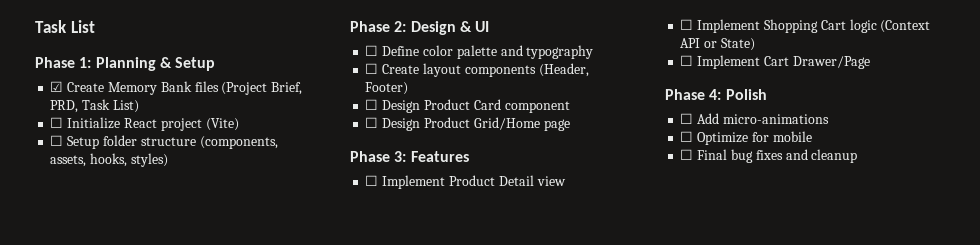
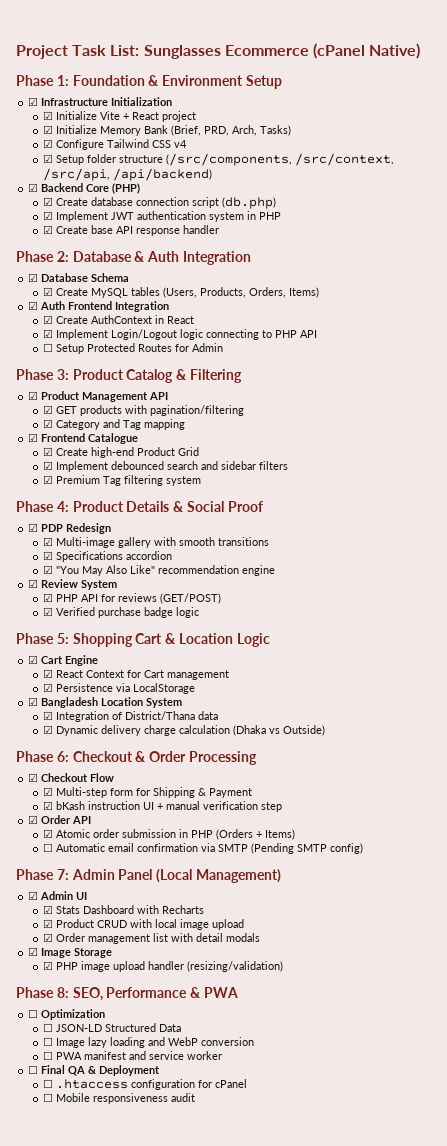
- Task List
+ Project Task List: Sunglasses Ecommerce (cPanel Native)
- Phase 1: Planning & Setup
+ Phase 1: Foundation & Environment Setup
- ☑ Create Memory Bank files (Project Brief, PRD, Task List)
- ☐ Initialize React project (Vite)
- ☐ Setup folder structure (components, assets, hooks, styles)
- Phase 2: Design & UI
- ☐ Define color palette and typography
- ☐ Create layout components (Header, Footer)
- ☐ Design Product Card component
- ☐ Design Product Grid/Home page
- Phase 3: Features
- ☐ Implement Product Detail view
- ☐ Implement Shopping Cart logic (Context API or State)
- ☐ Implement Cart Drawer/Page
- Phase 4: Polish
- ☐ Add micro-animations
- ☐ Optimize for mobile
- ☐ Final bug fixes and cleanup
+ ☑ Infrastructure Initialization
+ ☑ Initialize Vite + React project
+ ☑ Initialize Memory Bank (Brief, PRD, Arch, Tasks)
+ ☑ Configure Tailwind CSS v4
+ ☑ Setup folder structure (/src/components, /src/context, /src/api, /api/backend)
+ ☑ Backend Core (PHP)
+ ☑ Create database connection script (db.php)
+ ☑ Implement JWT authentication system in PHP
+ ☑ Create base API response handler
+ Phase 2: Database & Auth Integration
+ ☑ Database Schema
+ ☑ Create MySQL tables (Users, Products, Orders, Items)
+ ☑ Auth Frontend Integration
+ ☑ Create AuthContext in React
+ ☑ Implement Login/Logout logic connecting to PHP API
+ ☐ Setup Protected Routes for Admin
+ Phase 3: Product Catalog & Filtering
+ ☑ Product Management API
+ ☑ GET products with pagination/filtering
+ ☑ Category and Tag mapping
+ ☑ Frontend Catalogue
+ ☑ Create high-end Product Grid
+ ☑ Implement debounced search and sidebar filters
+ ☑ Premium Tag filtering system
+ Phase 4: Product Details & Social Proof
+ ☑ PDP Redesign
+ ☑ Multi-image gallery with smooth transitions
+ ☑ Specifications accordion
+ ☑ "You May Also Like" recommendation engine
+ ☑ Review System
+ ☑ PHP API for reviews (GET/POST)
+ ☑ Verified purchase badge logic
+ Phase 5: Shopping Cart & Location Logic
+ ☑ Cart Engine
+ ☑ React Context for Cart management
+ ☑ Persistence via LocalStorage
+ ☑ Bangladesh Location System
+ ☑ Integration of District/Thana data
+ ☑ Dynamic delivery charge calculation (Dhaka vs Outside)
+ Phase 6: Checkout & Order Processing
+ ☑ Checkout Flow
+ ☑ Multi-step form for Shipping & Payment
+ ☑ bKash instruction UI + manual verification step
+ ☑ Order API
+ ☑ Atomic order submission in PHP (Orders + Items)
+ ☐ Automatic email confirmation via SMTP (Pending SMTP config)
+ Phase 7: Admin Panel (Local Management)
+ ☑ Admin UI
+ ☑ Stats Dashboard with Recharts
+ ☑ Product CRUD with local image upload
+ ☑ Order management list with detail modals
+ ☑ Image Storage
+ ☑ PHP image upload handler (resizing/validation)
+ Phase 8: SEO, Performance & PWA
+ ☐ Optimization
+ ☐ JSON-LD Structured Data
+ ☐ Image lazy loading and WebP conversion
+ ☐ PWA manifest and service worker
+ ☐ Final QA & Deployment
+ ☐ .htaccess configuration for cPanel
+ ☐ Mobile responsiveness audit

